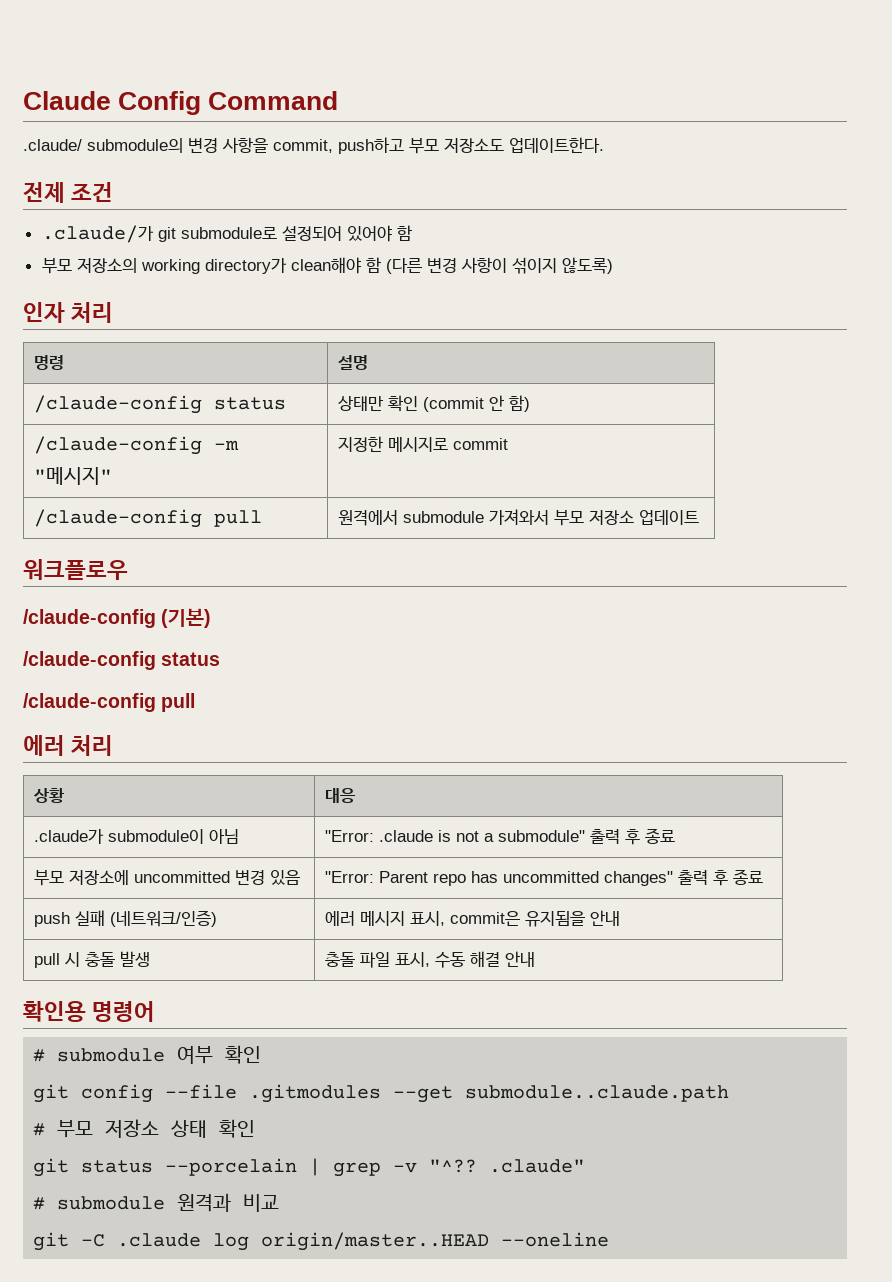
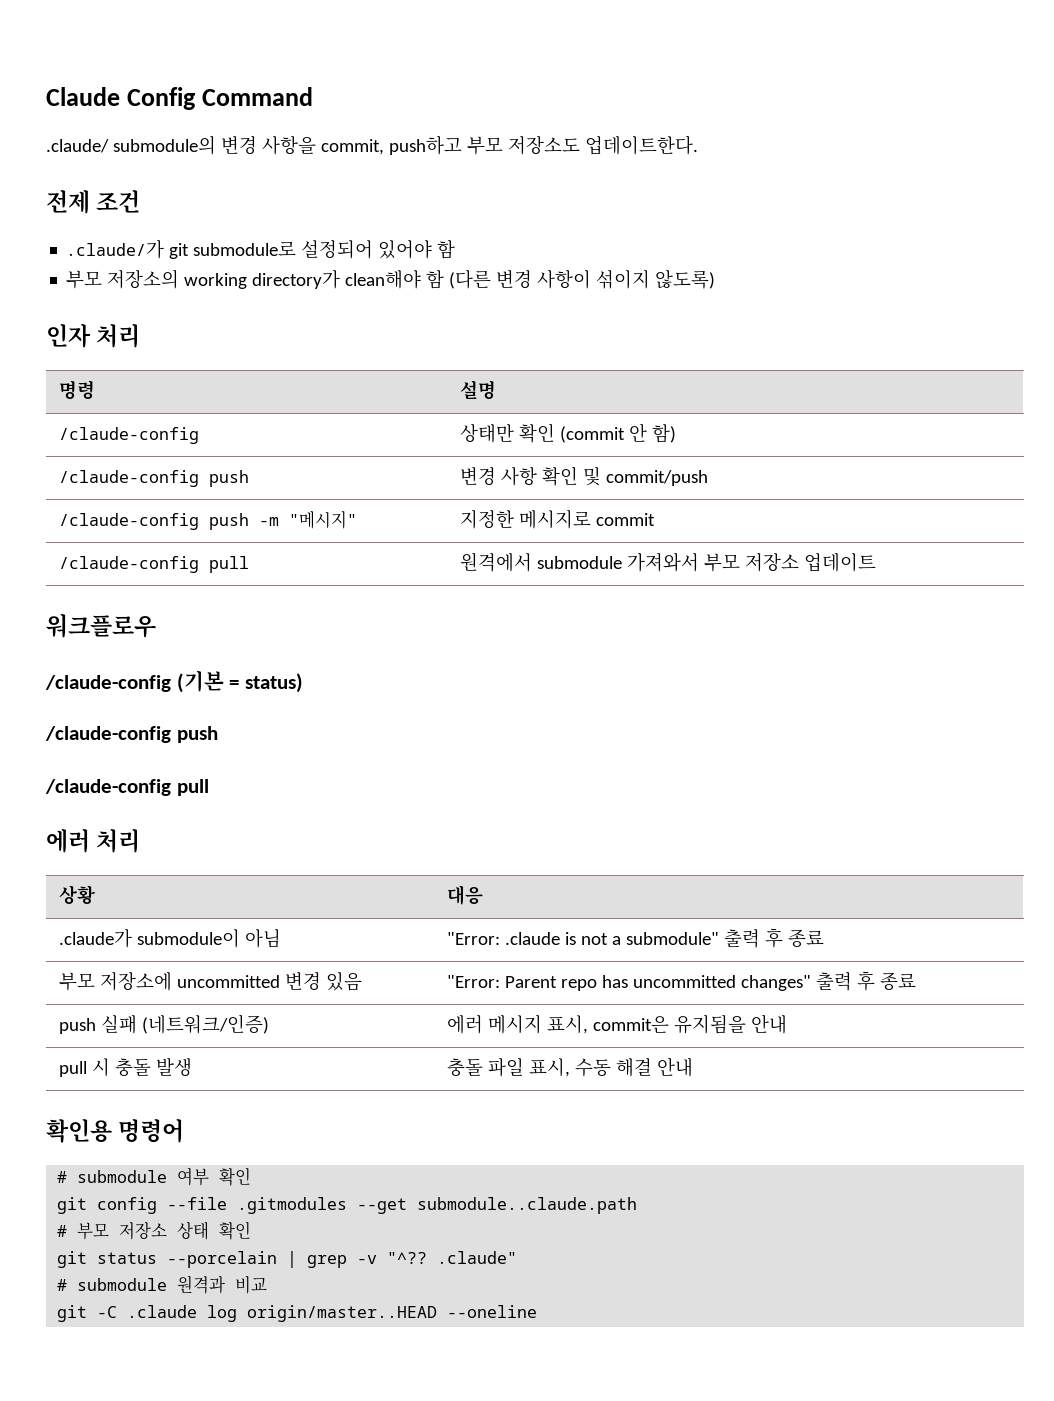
- /claude-config status | 상태만 확인 (commit 안 함)
+ /claude-config | 상태만 확인 (commit 안 함)
- /claude-config -m "메시지" | 지정한 메시지로 commit
+ /claude-config push | 변경 사항 확인 및 commit/push
+ /claude-config push -m "메시지" | 지정한 메시지로 commit
- /claude-config (기본)
- /claude-config status
+ /claude-config (기본 = status)
+ /claude-config push

